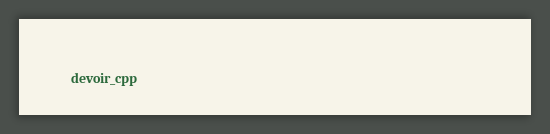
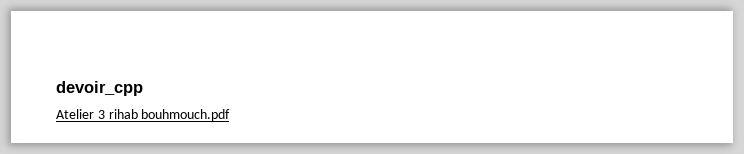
+ Atelier 3 rihab bouhmouch.pdf

